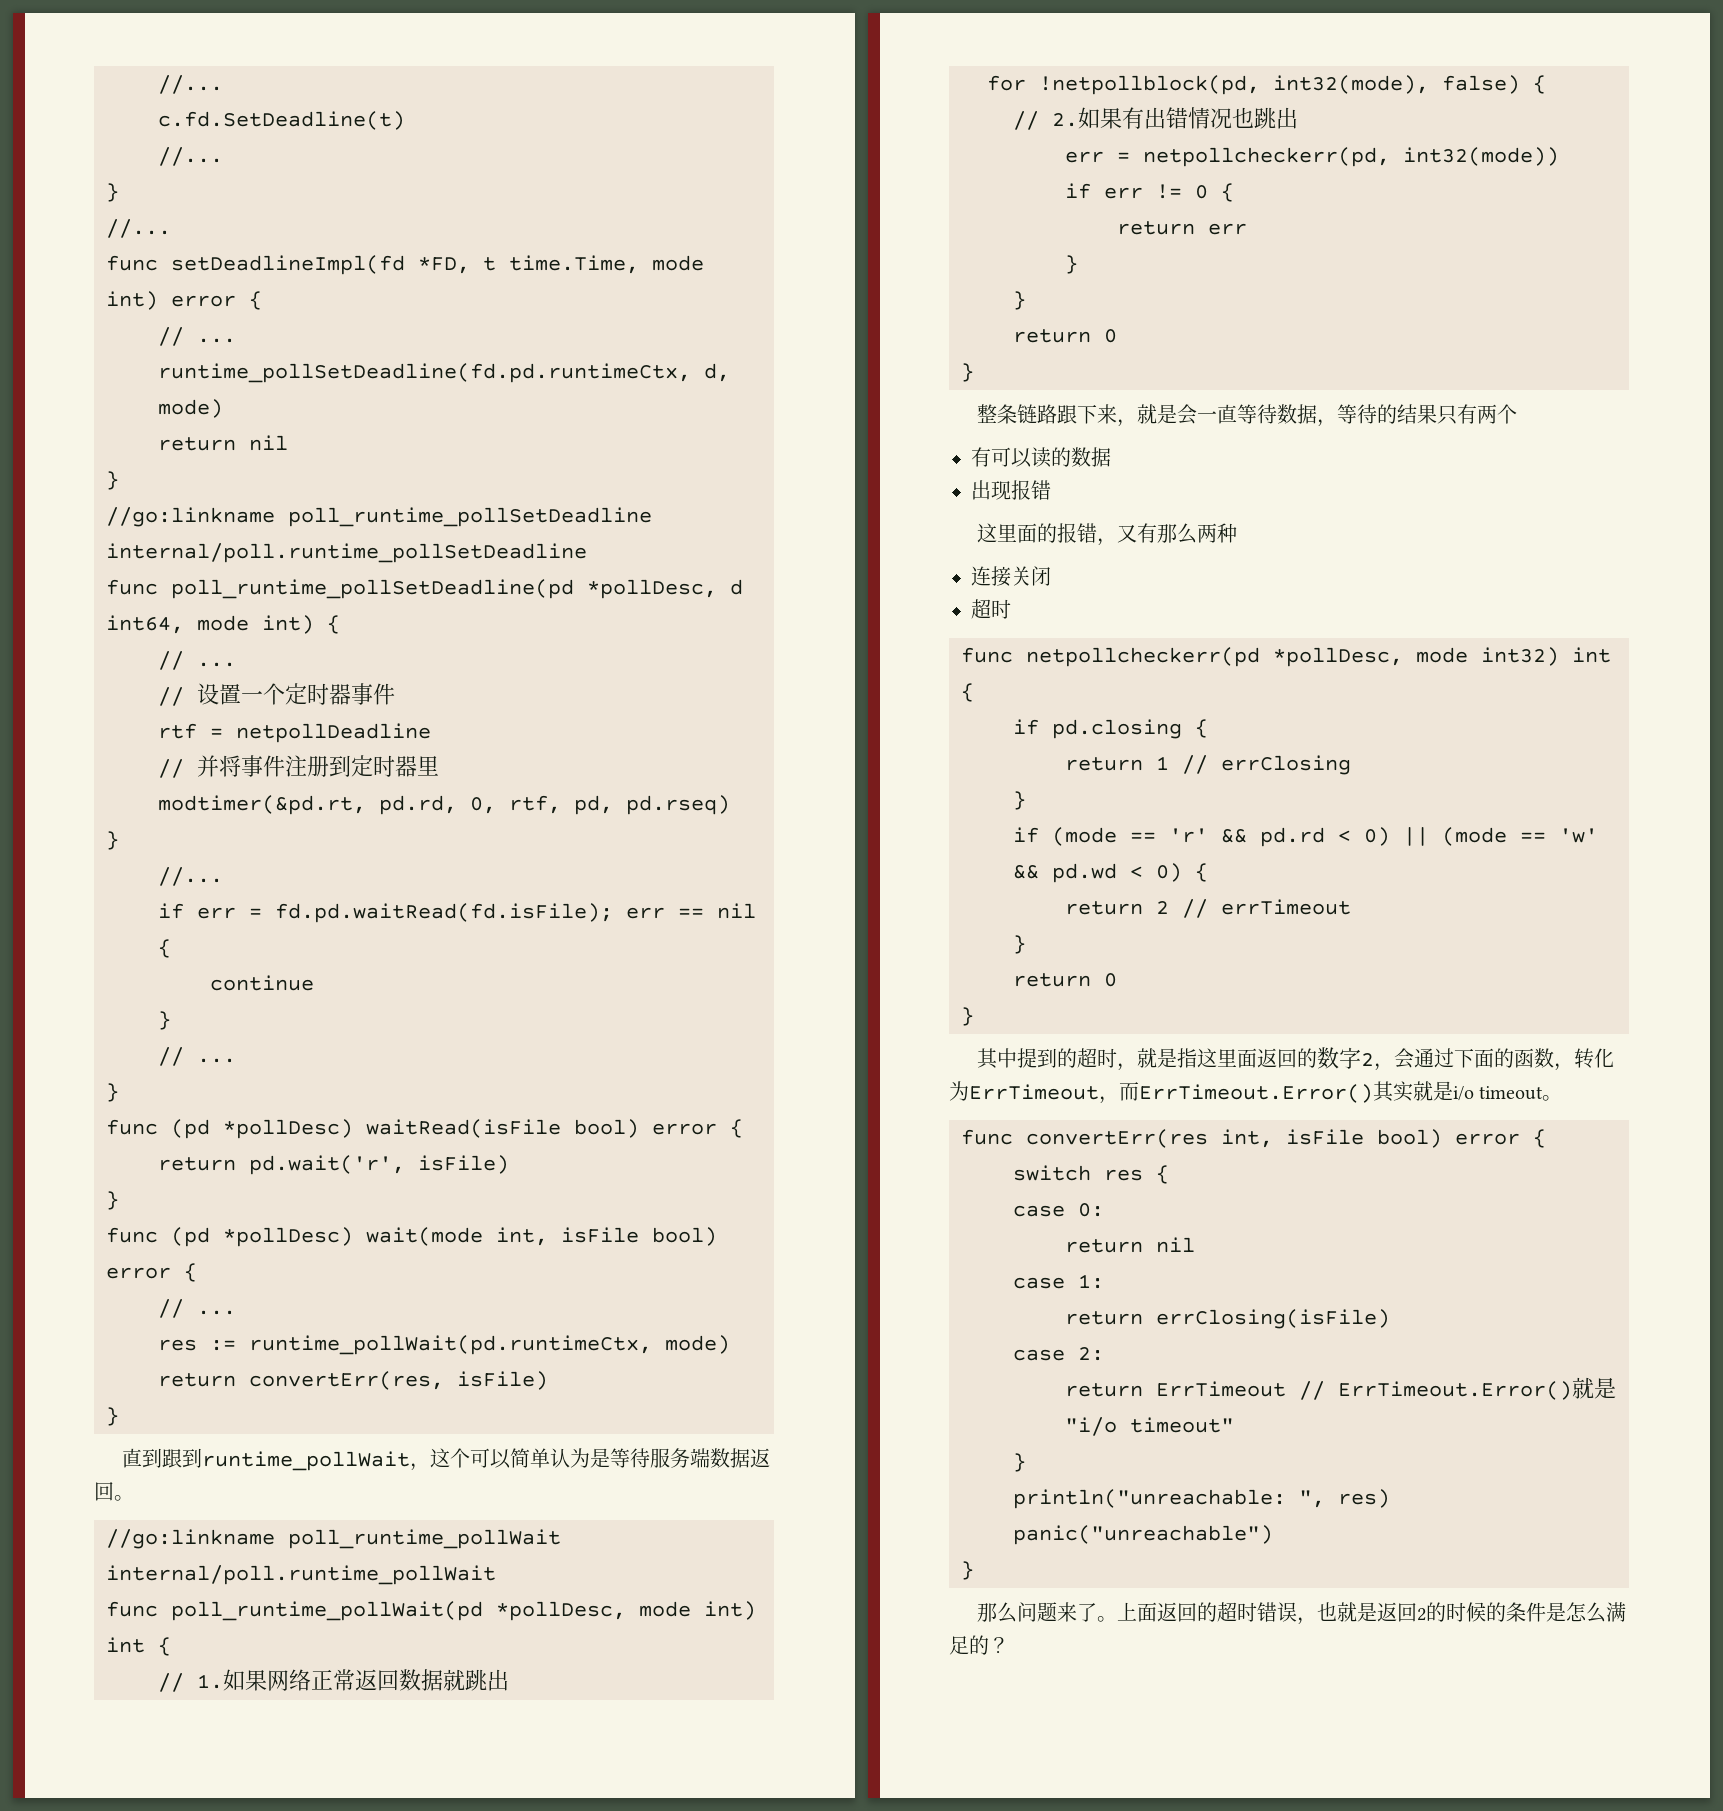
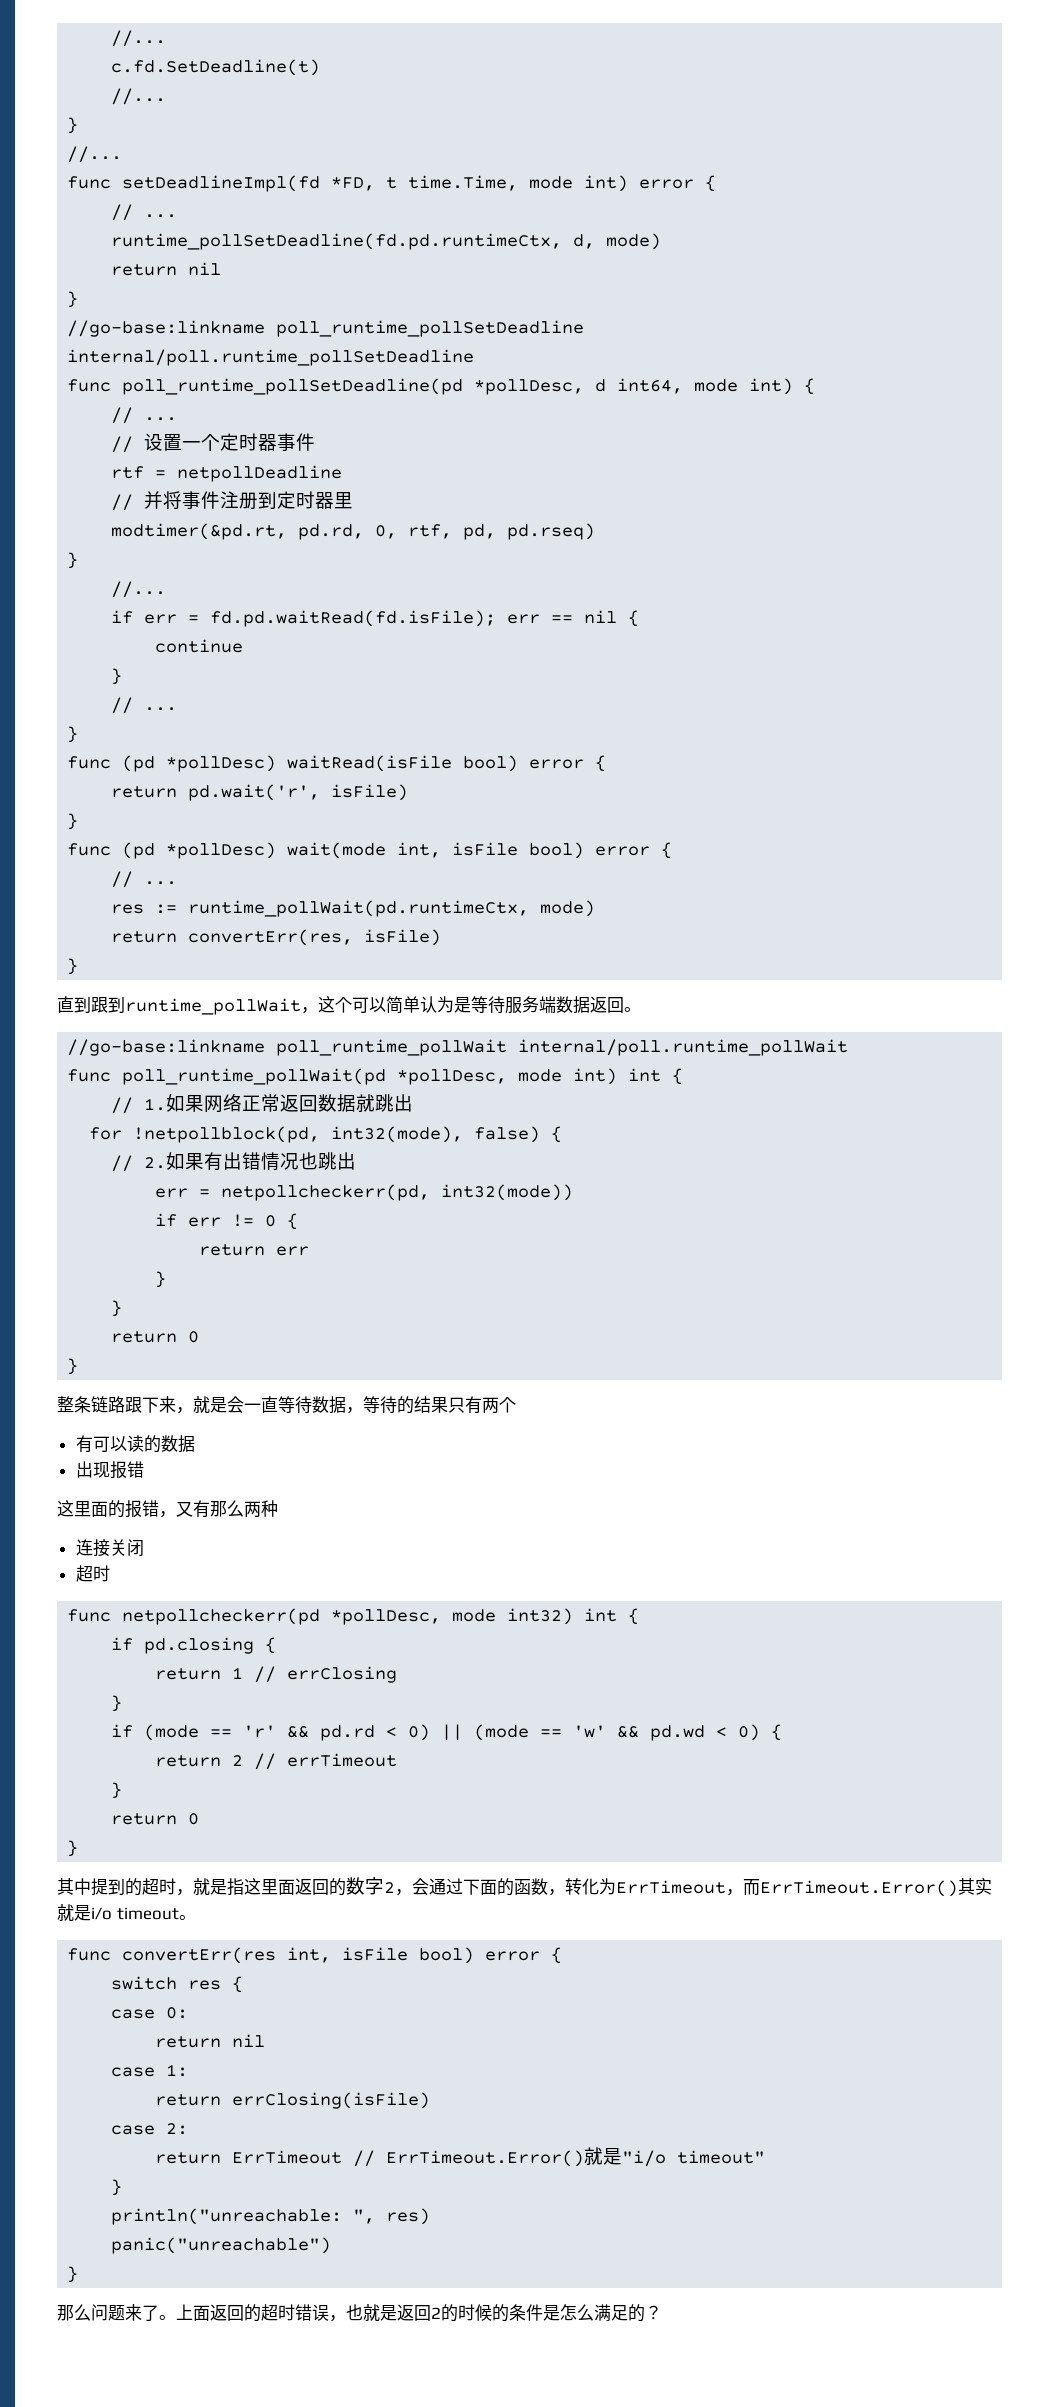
- //go:linkname poll_runtime_pollSetDeadline internal/poll.runtime_pollSetDeadline
+ //go-base:linkname poll_runtime_pollSetDeadline internal/poll.runtime_pollSetDeadline
- //go:linkname poll_runtime_pollWait internal/poll.runtime_pollWait
+ //go-base:linkname poll_runtime_pollWait internal/poll.runtime_pollWait

